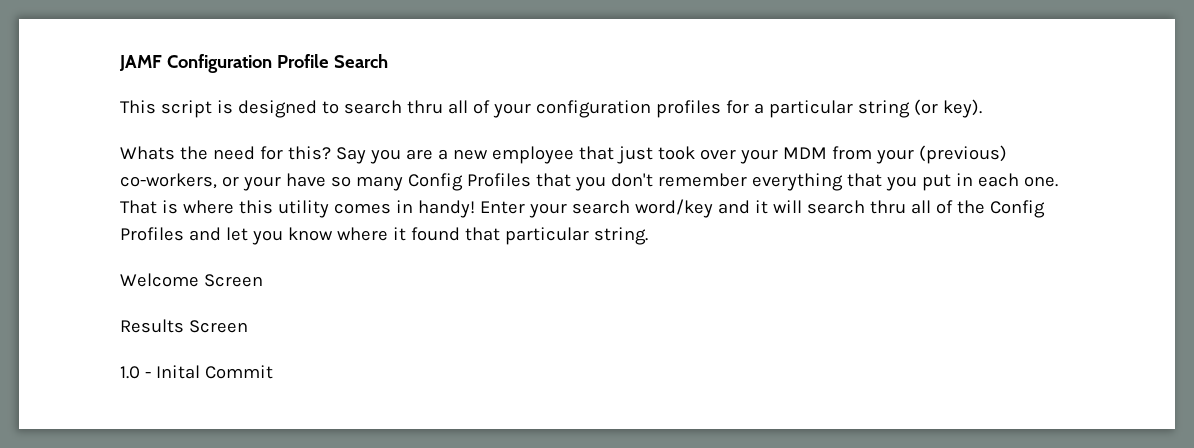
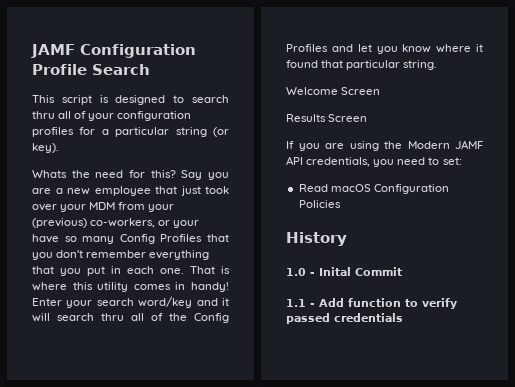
+ If you are using the Modern JAMF API credentials, you need to set:
+ Read macOS Configuration Policies
+ History
  1.0 - Inital Commit
+ 1.1 - Add function to verify passed credentials

